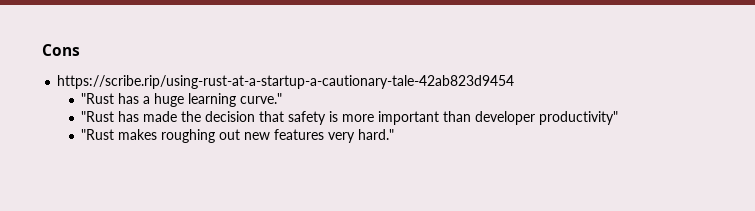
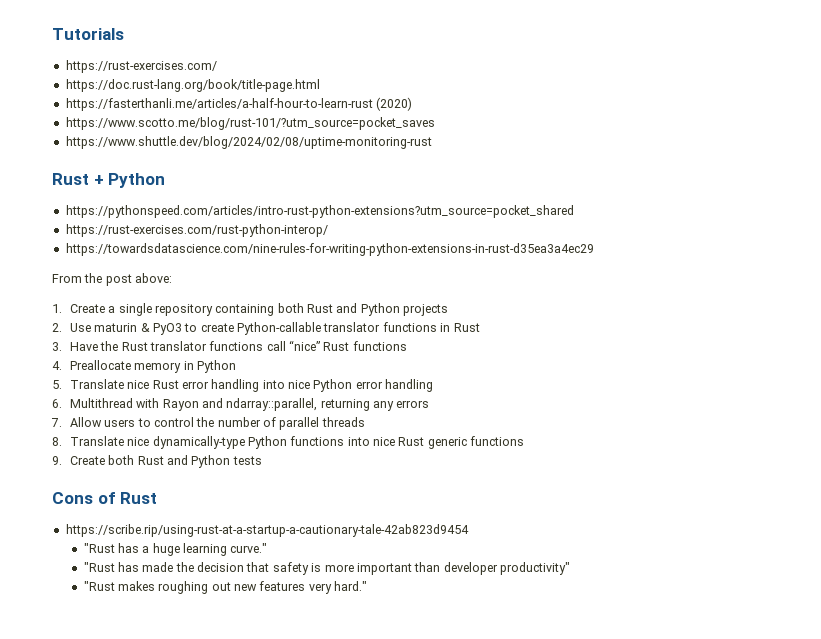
+ Tutorials
+ https://rust-exercises.com/
+ https://doc.rust-lang.org/book/title-page.html
+ https://fasterthanli.me/articles/a-half-hour-to-learn-rust (2020)
+ https://www.scotto.me/blog/rust-101/?utm_source=pocket_saves
+ https://www.shuttle.dev/blog/2024/02/08/uptime-monitoring-rust
+ Rust + Python
+ https://pythonspeed.com/articles/intro-rust-python-extensions?utm_source=pocket_shared
+ https://rust-exercises.com/rust-python-interop/
+ https://towardsdatascience.com/nine-rules-for-writing-python-extensions-in-rust-d35ea3a4ec29
+ From the post above:
+ 1. Create a single repository containing both Rust and Python projects
+ 2. Use maturin & PyO3 to create Python-callable translator functions in Rust
+ 3. Have the Rust translator functions call “nice” Rust functions
+ 4. Preallocate memory in Python
+ 5. Translate nice Rust error handling into nice Python error handling
+ 6. Multithread with Rayon and ndarray::parallel, returning any errors
+ 7. Allow users to control the number of parallel threads
+ 8. Translate nice dynamically-type Python functions into nice Rust generic functions
+ 9. Create both Rust and Python tests
- Cons
+ Cons of Rust

